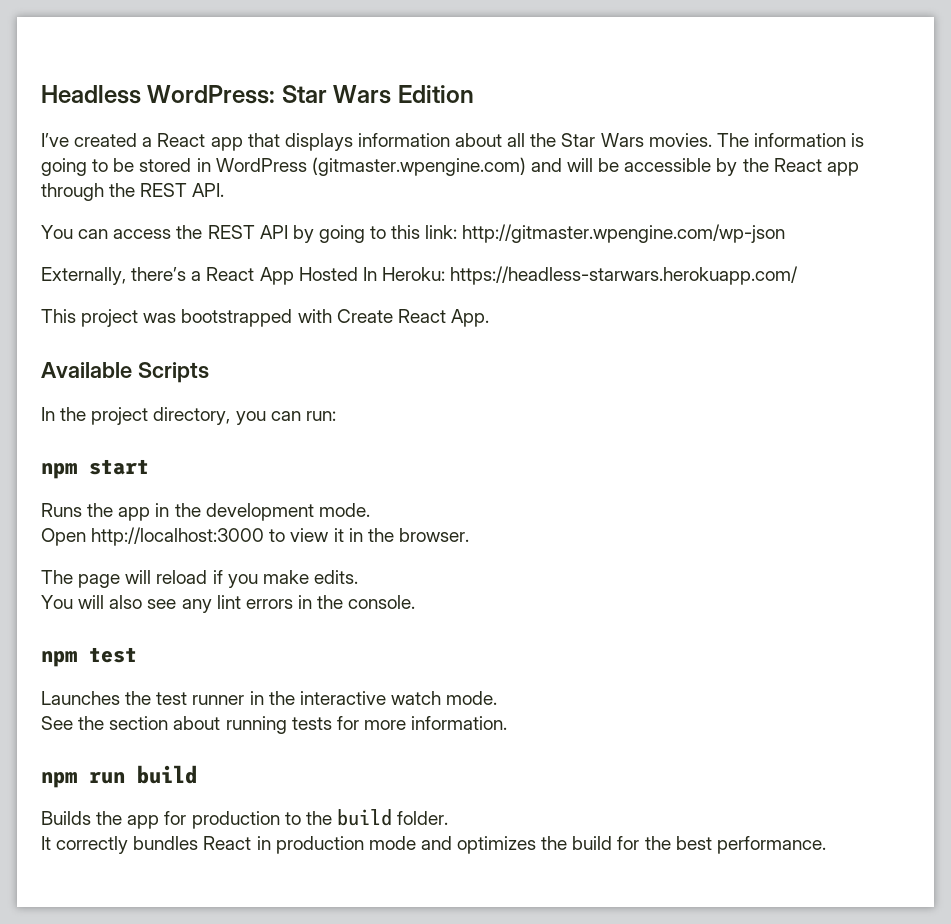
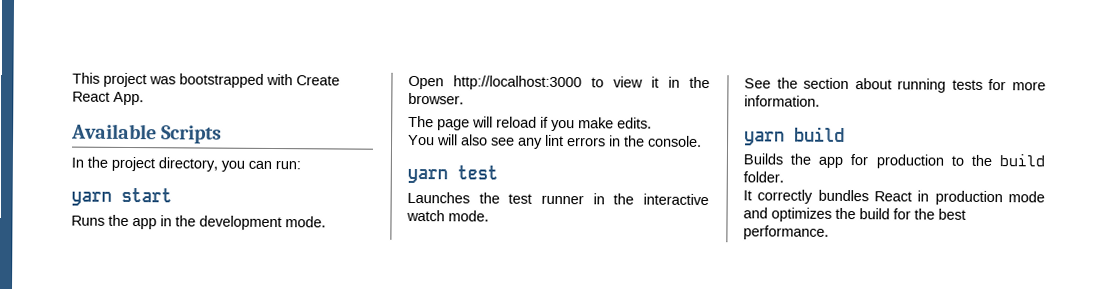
- Headless WordPress: Star Wars Edition
- I’ve created a React app that displays information about all the Star Wars movies. The information is going to be stored in WordPress (gitmaster.wpengine.com) and will be accessible by the React app through the REST API.
- You can access the REST API by going to this link: http://gitmaster.wpengine.com/wp-json
- Externally, there’s a React App Hosted In Heroku: https://headless-starwars.herokuapp.com/
- npm start
+ yarn start
- npm test
+ yarn test
- npm run build
+ yarn build

